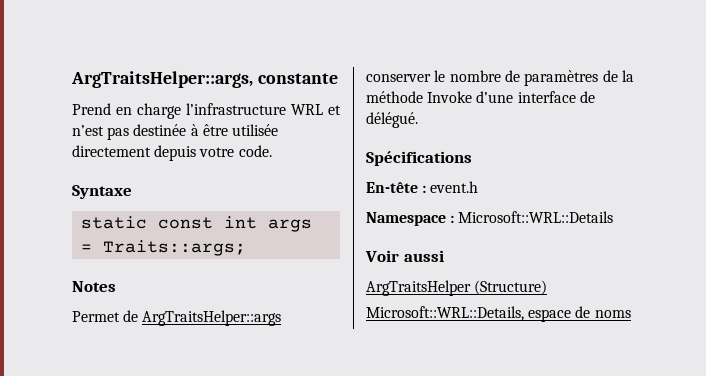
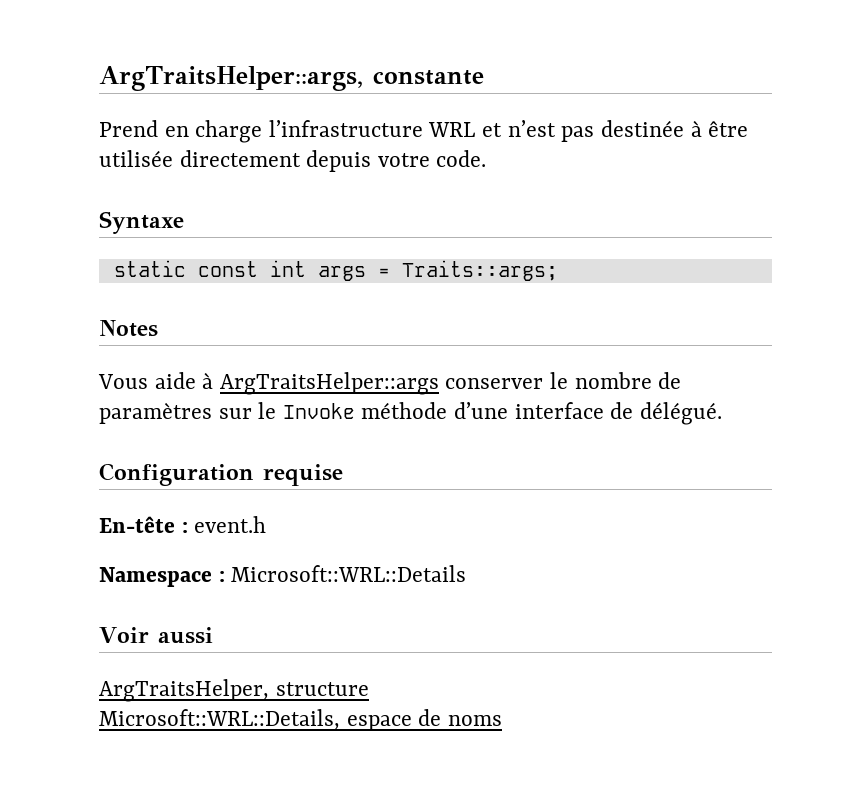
- Permet de ArgTraitsHelper::args conserver le nombre de paramètres de la méthode Invoke d’une interface de délégué.
+ Vous aide à ArgTraitsHelper::args conserver le nombre de paramètres sur le Invoke méthode d’une interface de délégué.
- Spécifications
+ Configuration requise
- ArgTraitsHelper (Structure)
+ ArgTraitsHelper, structure

